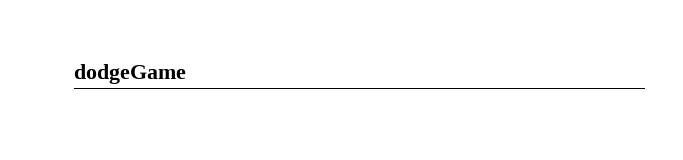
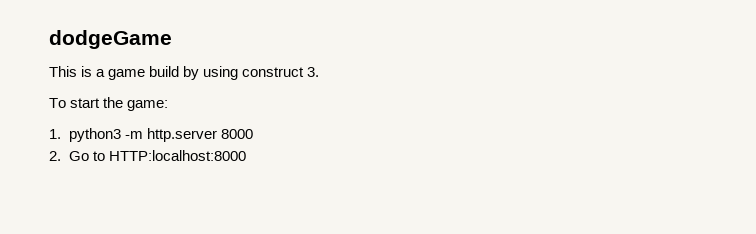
+ This is a game build by using construct 3.
+ To start the game:
+ 1. python3 -m http.server 8000
+ 2. Go to HTTP:localhost:8000

